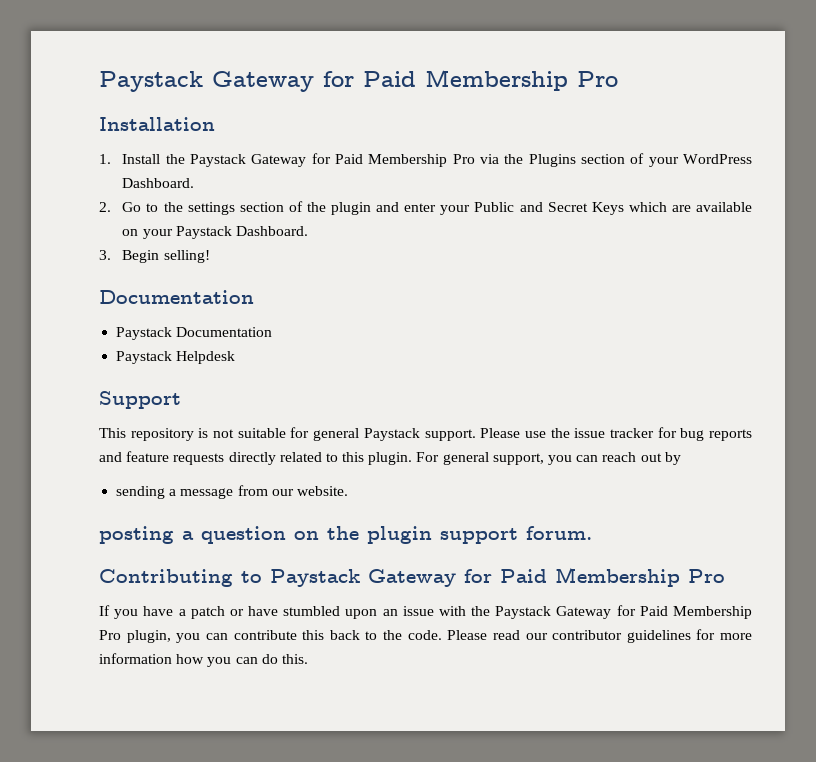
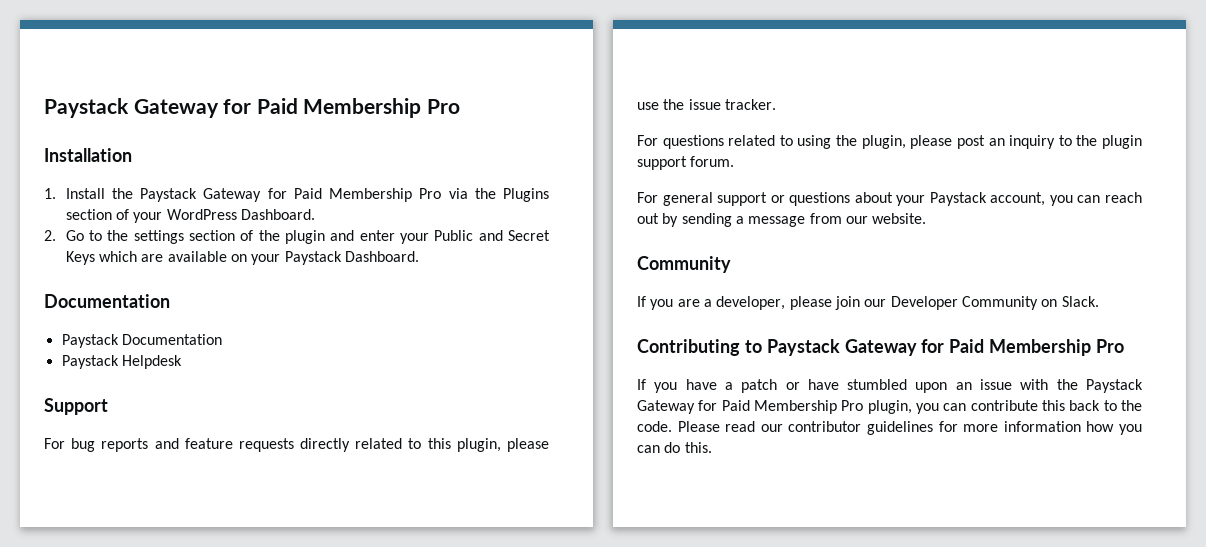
- 3. Begin selling!
- This repository is not suitable for general Paystack support. Please use the issue tracker for bug reports and feature requests directly related to this plugin. For general support, you can reach out by
- sending a message from our website.
- posting a question on the plugin support forum.
+ For bug reports and feature requests directly related to this plugin, please use the issue tracker.
+ For questions related to using the plugin, please post an inquiry to the plugin support forum.
+ For general support or questions about your Paystack account, you can reach out by sending a message from our website.
+ Community
+ If you are a developer, please join our Developer Community on Slack.

